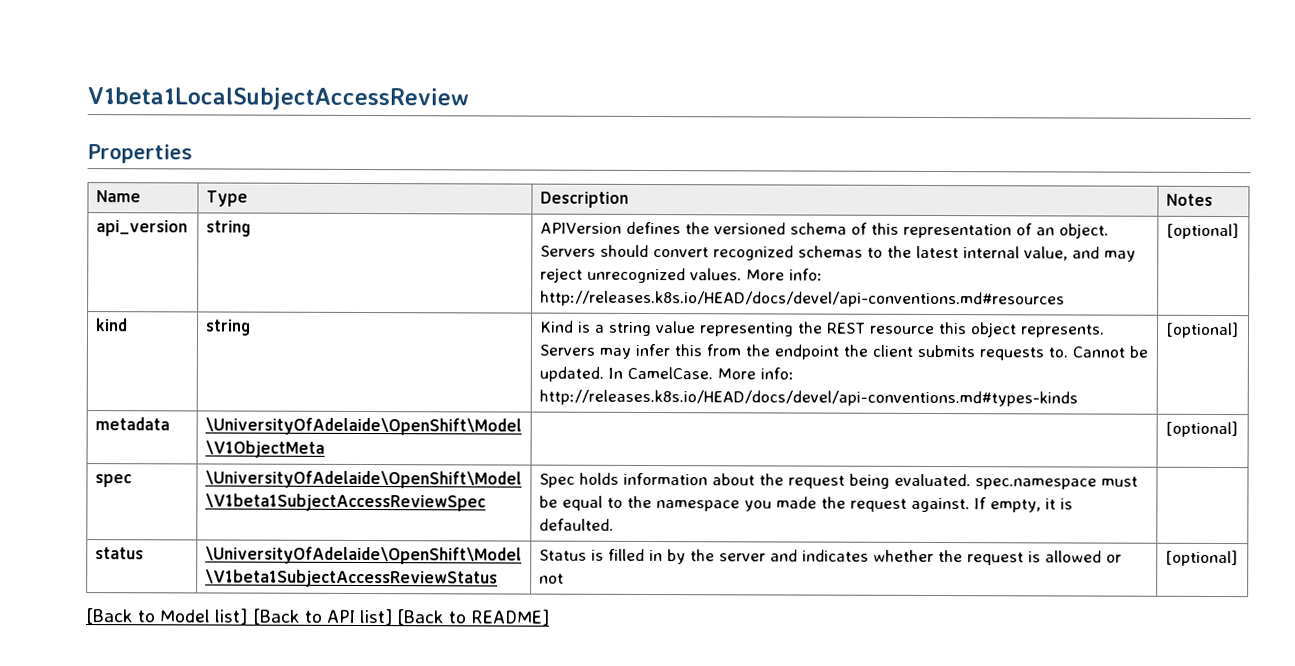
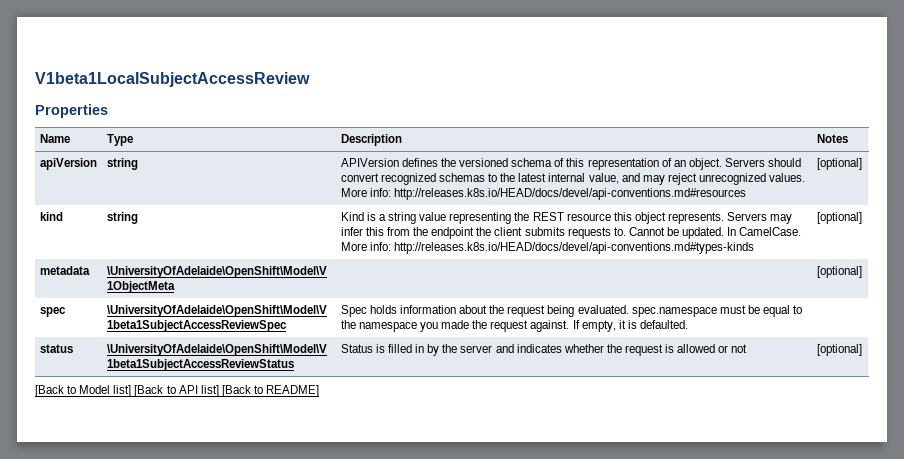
- api_version | string | APIVersion defines the versioned schema of this representation of an object. Servers should convert recognized schemas to the latest internal value, and may reject unrecognized values. More info: http://releases.k8s.io/HEAD/docs/devel/api-conventions.md#resources | [optional]
+ apiVersion | string | APIVersion defines the versioned schema of this representation of an object. Servers should convert recognized schemas to the latest internal value, and may reject unrecognized values. More info: http://releases.k8s.io/HEAD/docs/devel/api-conventions.md#resources | [optional]

